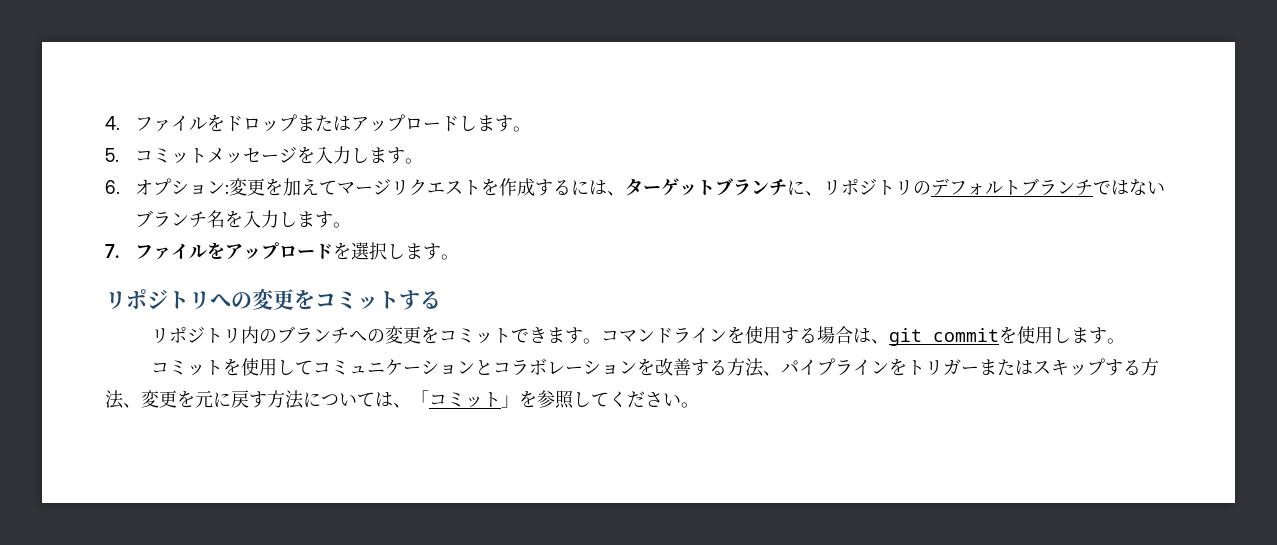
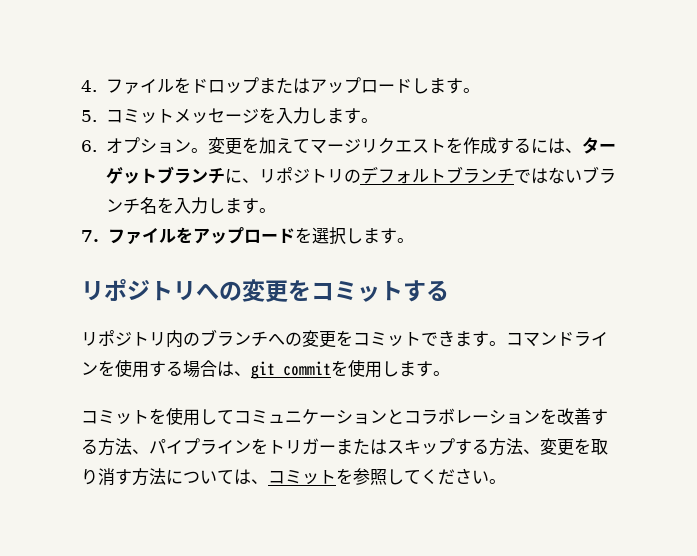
- 6.オプション:変更を加えてマージリクエストを作成するには、ターゲットブランチに、リポジトリのデフォルトブランチではないブランチ名を入力します。
+ 6.オプション。変更を加えてマージリクエストを作成するには、ターゲットブランチに、リポジトリのデフォルトブランチではないブランチ名を入力します。
- コミットを使用してコミュニケーションとコラボレーションを改善する方法、パイプラインをトリガーまたはスキップする方法、変更を元に戻す方法については、「コミット」を参照してください。
+ コミットを使用してコミュニケーションとコラボレーションを改善する方法、パイプラインをトリガーまたはスキップする方法、変更を取り消す方法については、コミットを参照してください。

